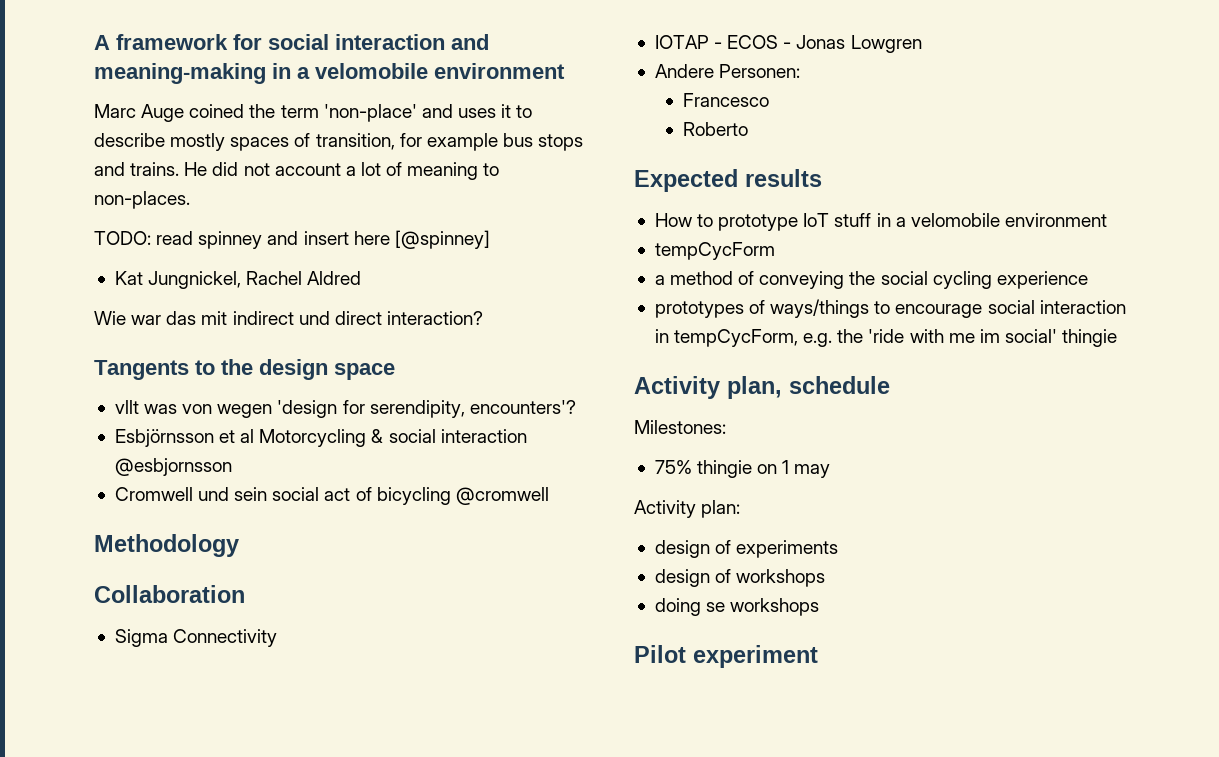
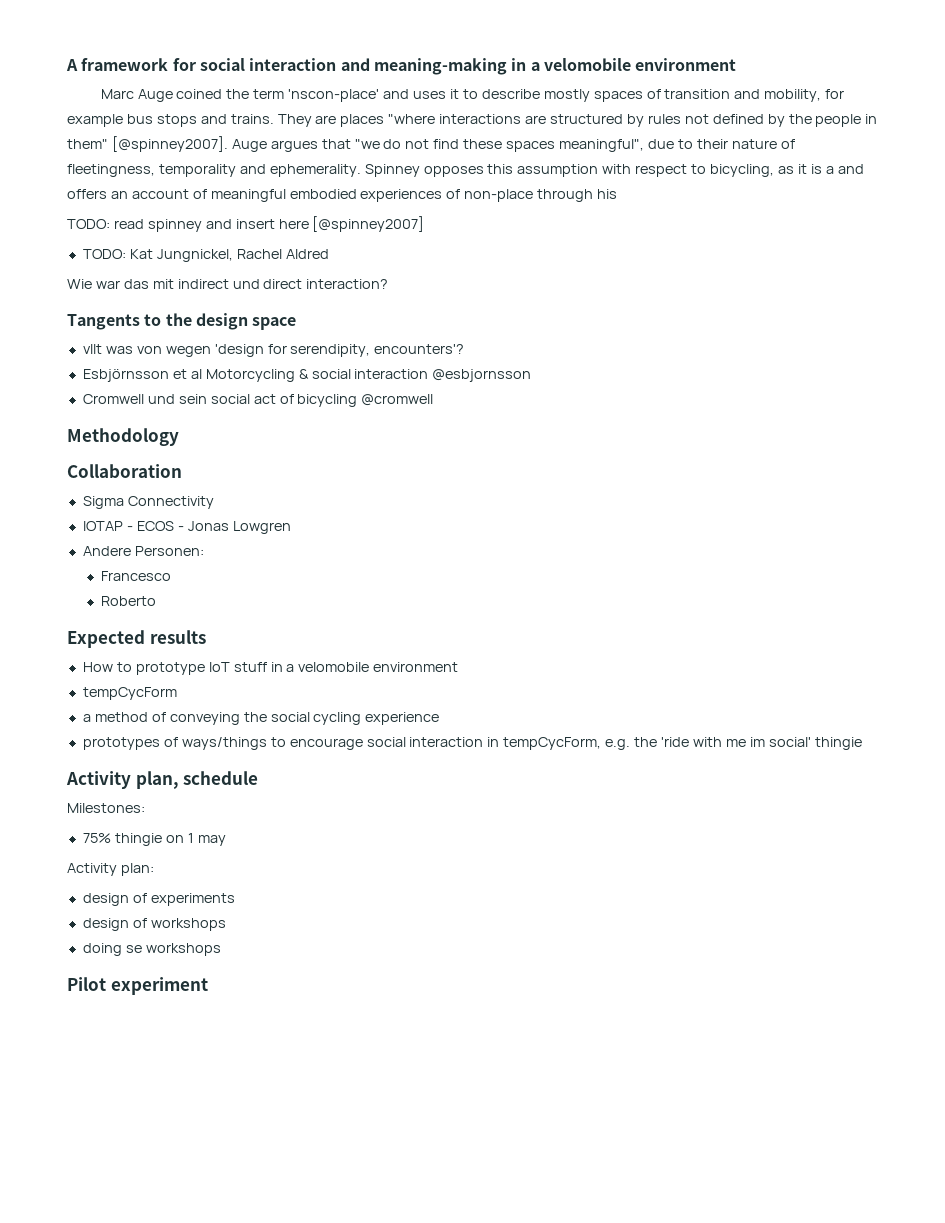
- Marc Auge coined the term 'non-place' and uses it to describe mostly spaces of transition, for example bus stops and trains.
+ Marc Auge coined the term 'nscon-place' and uses it to describe mostly spaces of transition and mobility, for example bus stops and trains.
- He did not account a lot of meaning to non-places.
+ They are places "where interactions are structured by rules not defined by the people in them" [@spinney2007]. Auge argues that "we do not find these spaces meaningful", due to their nature of fleetingness, temporality and ephemerality. Spinney opposes this assumption with respect to bicycling, as it is a and offers an account of meaningful embodied experiences of non-place through his
- TODO: read spinney and insert here [@spinney]
- Kat Jungnickel, Rachel Aldred
+ TODO: read spinney and insert here [@spinney2007]
+ TODO: Kat Jungnickel, Rachel Aldred

